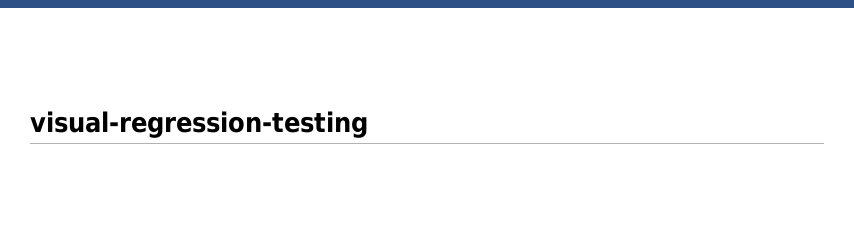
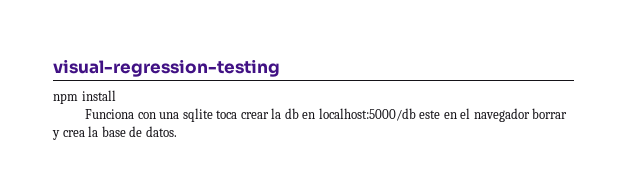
+ npm install
+ Funciona con una sqlite toca crear la db en localhost:5000/db este en el navegador borrar y crea la base de datos.

